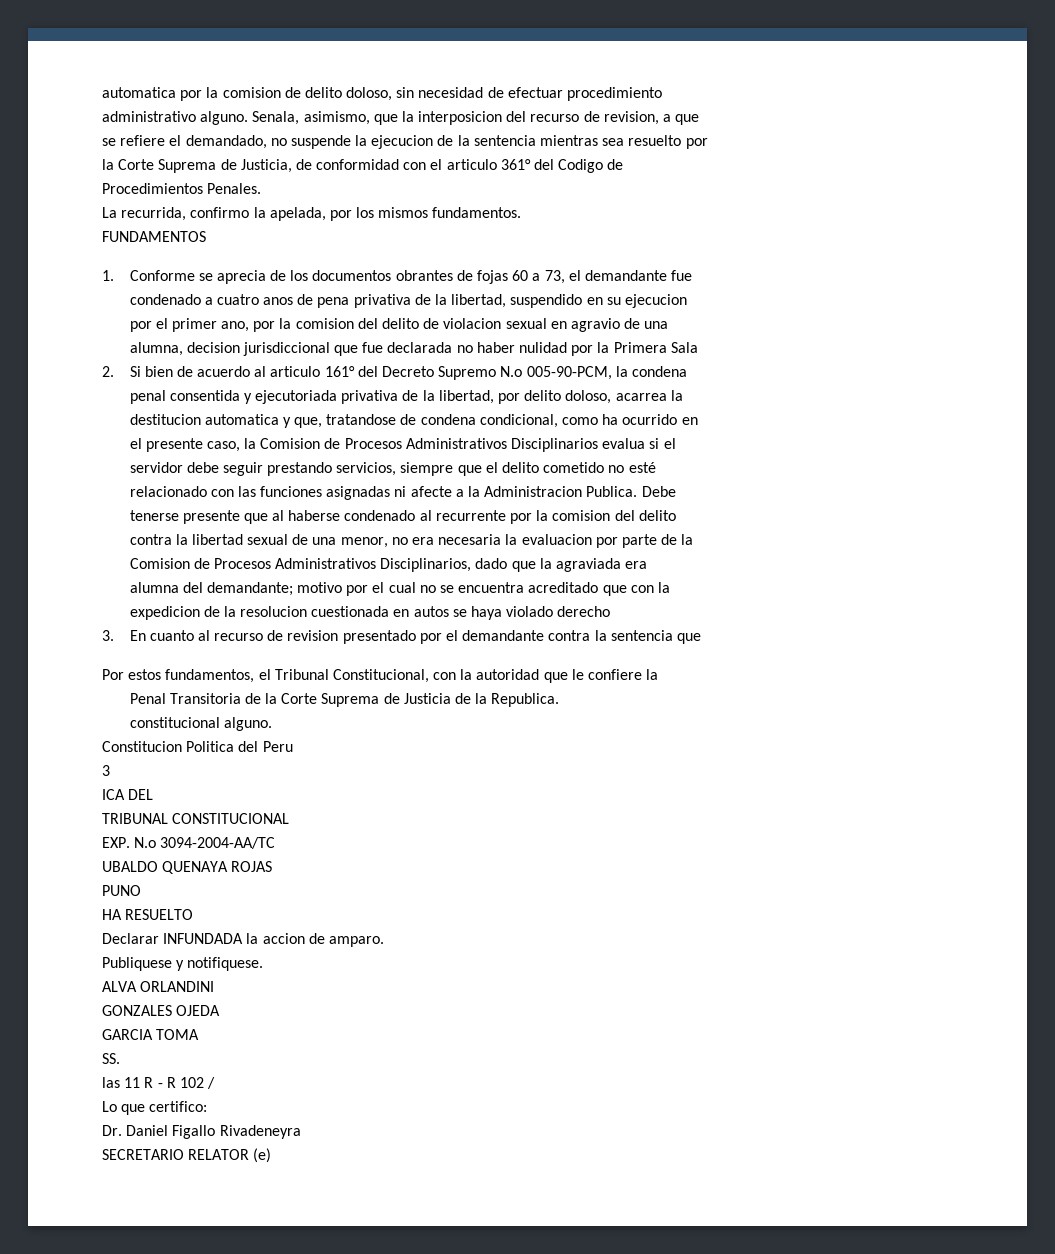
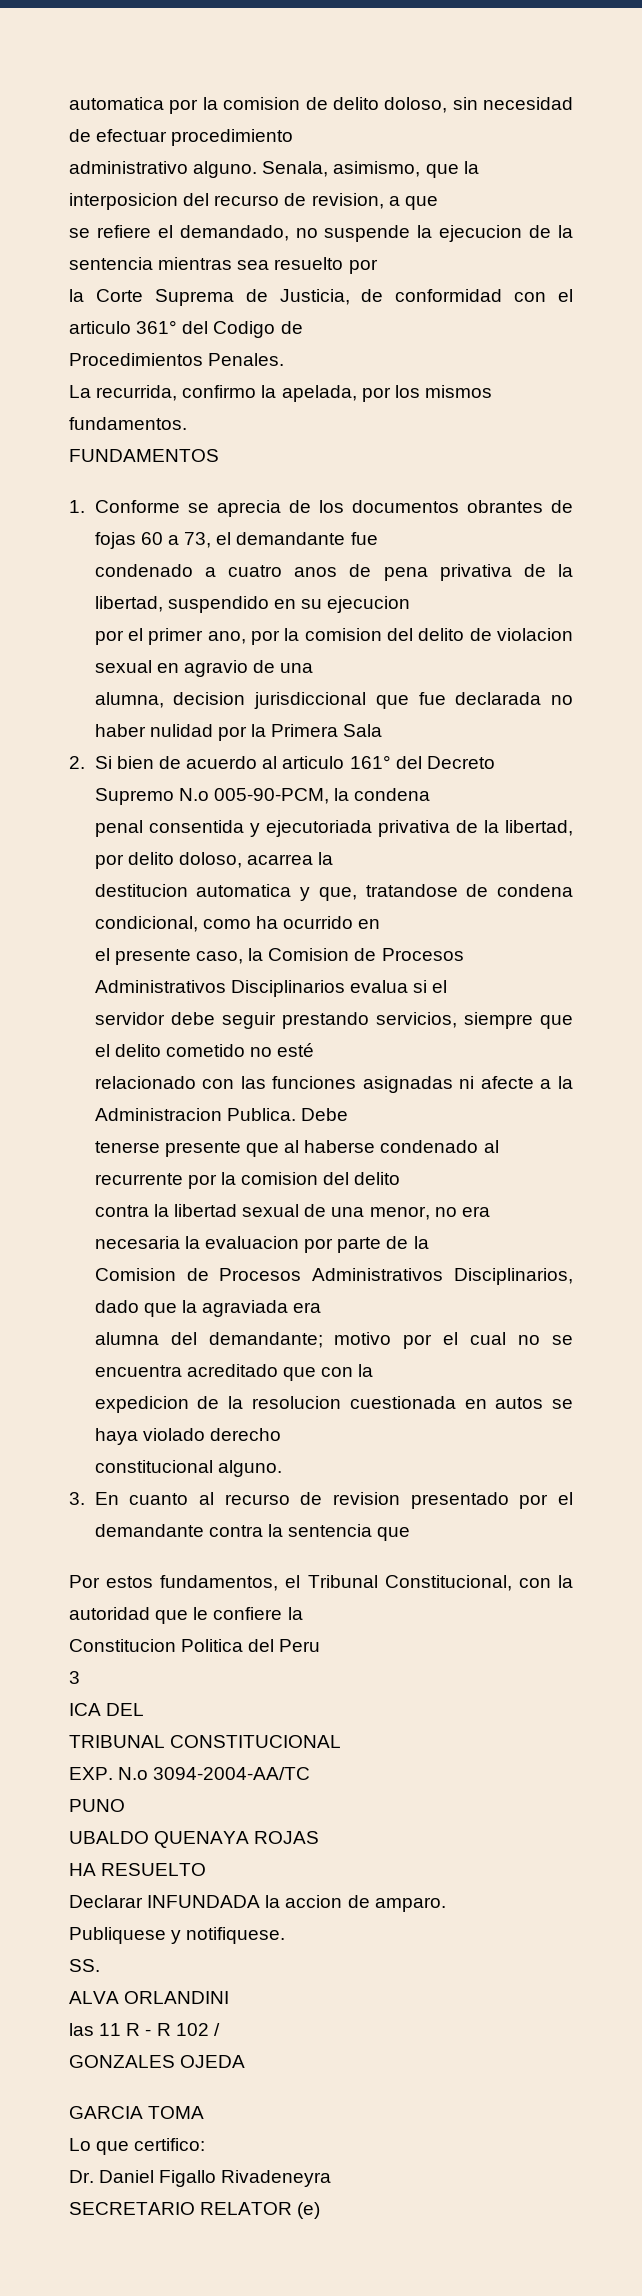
+ constitucional alguno.
- Penal Transitoria de la Corte Suprema de Justicia de la Republica.
- constitucional alguno.
+ PUNO
- PUNO
+ SS.
- GONZALES OJEDA
- GARCIA TOMA
- SS.
+ GONZALES OJEDA
+ GARCIA TOMA

